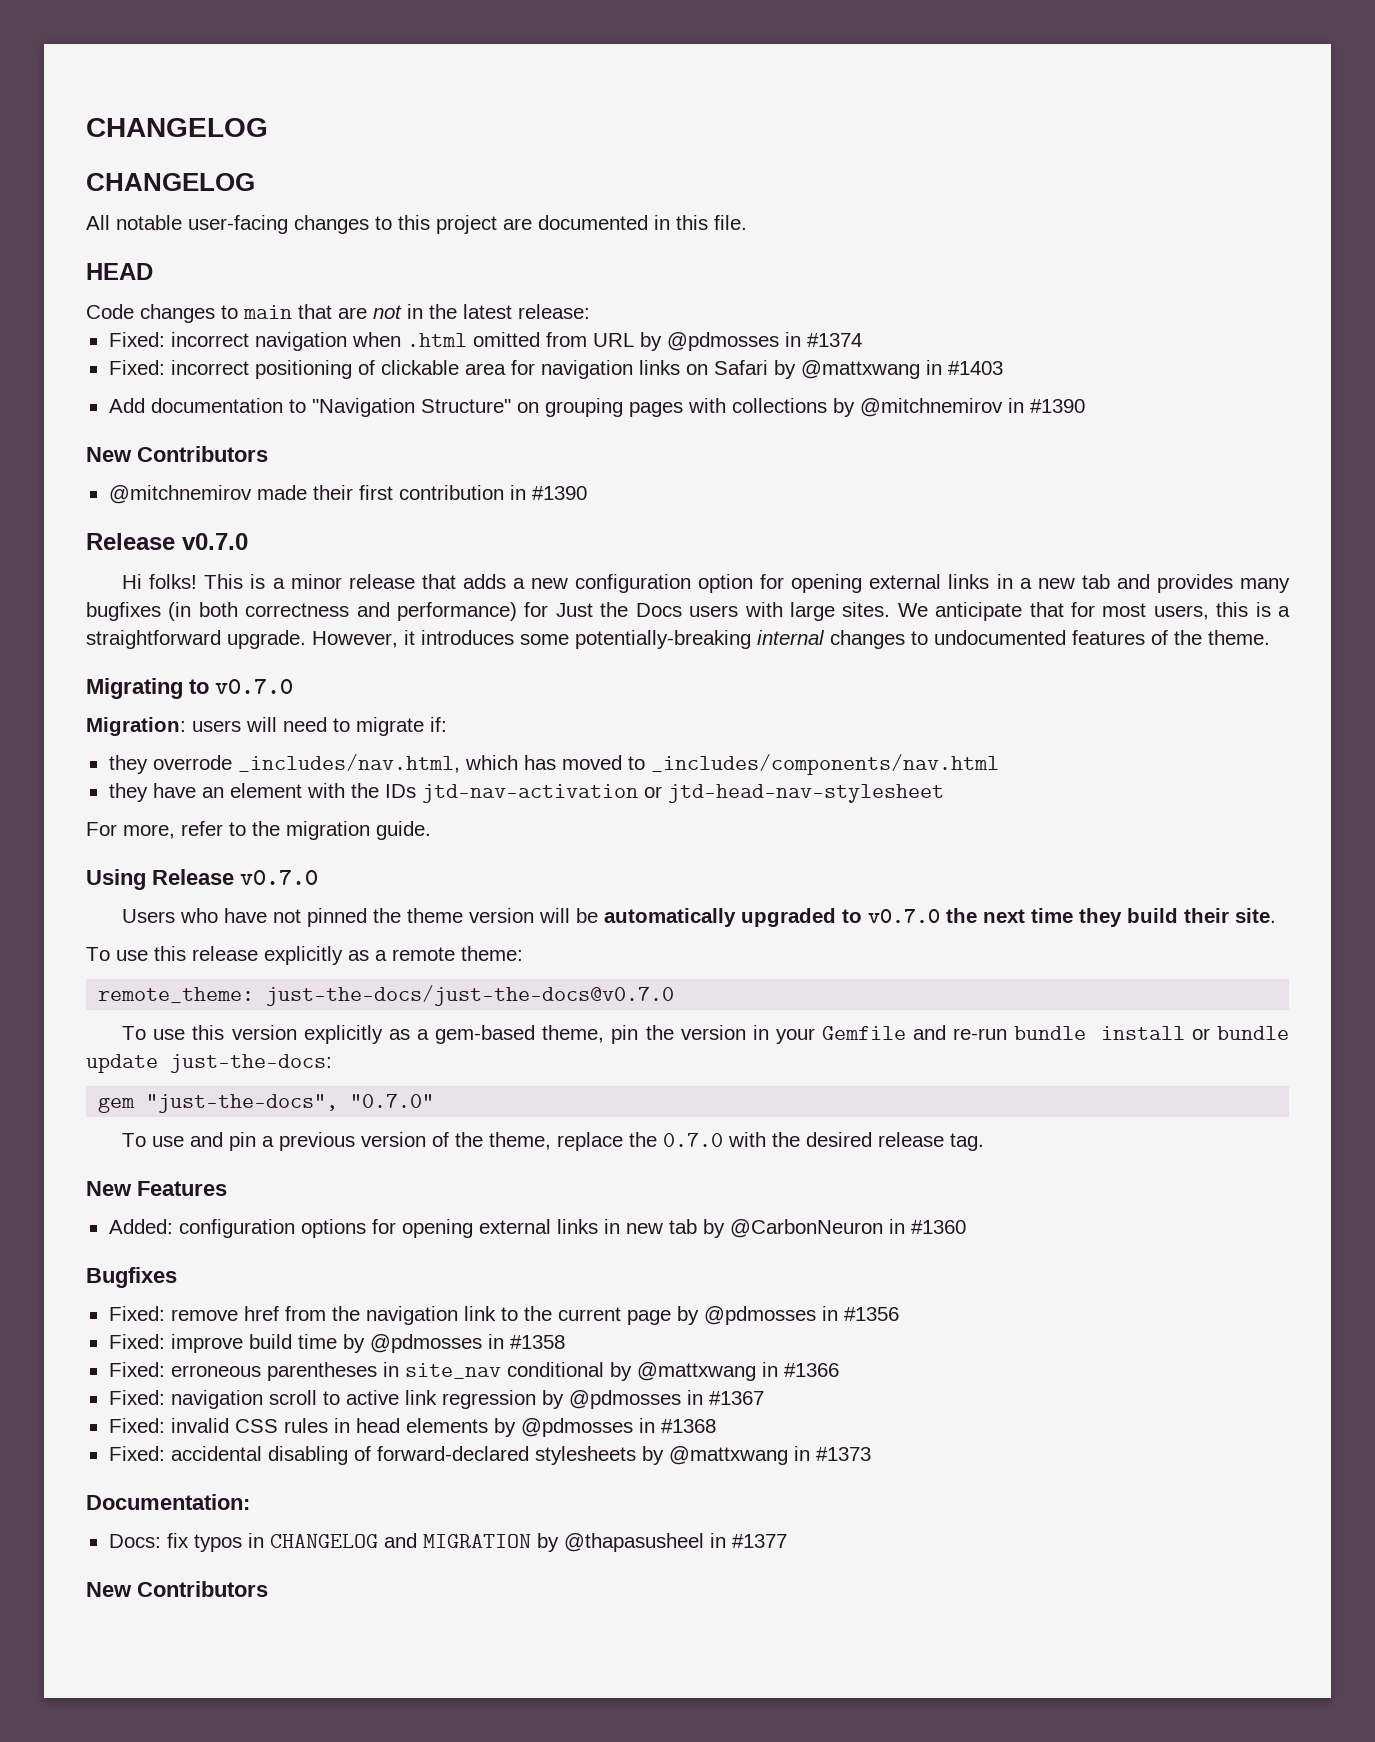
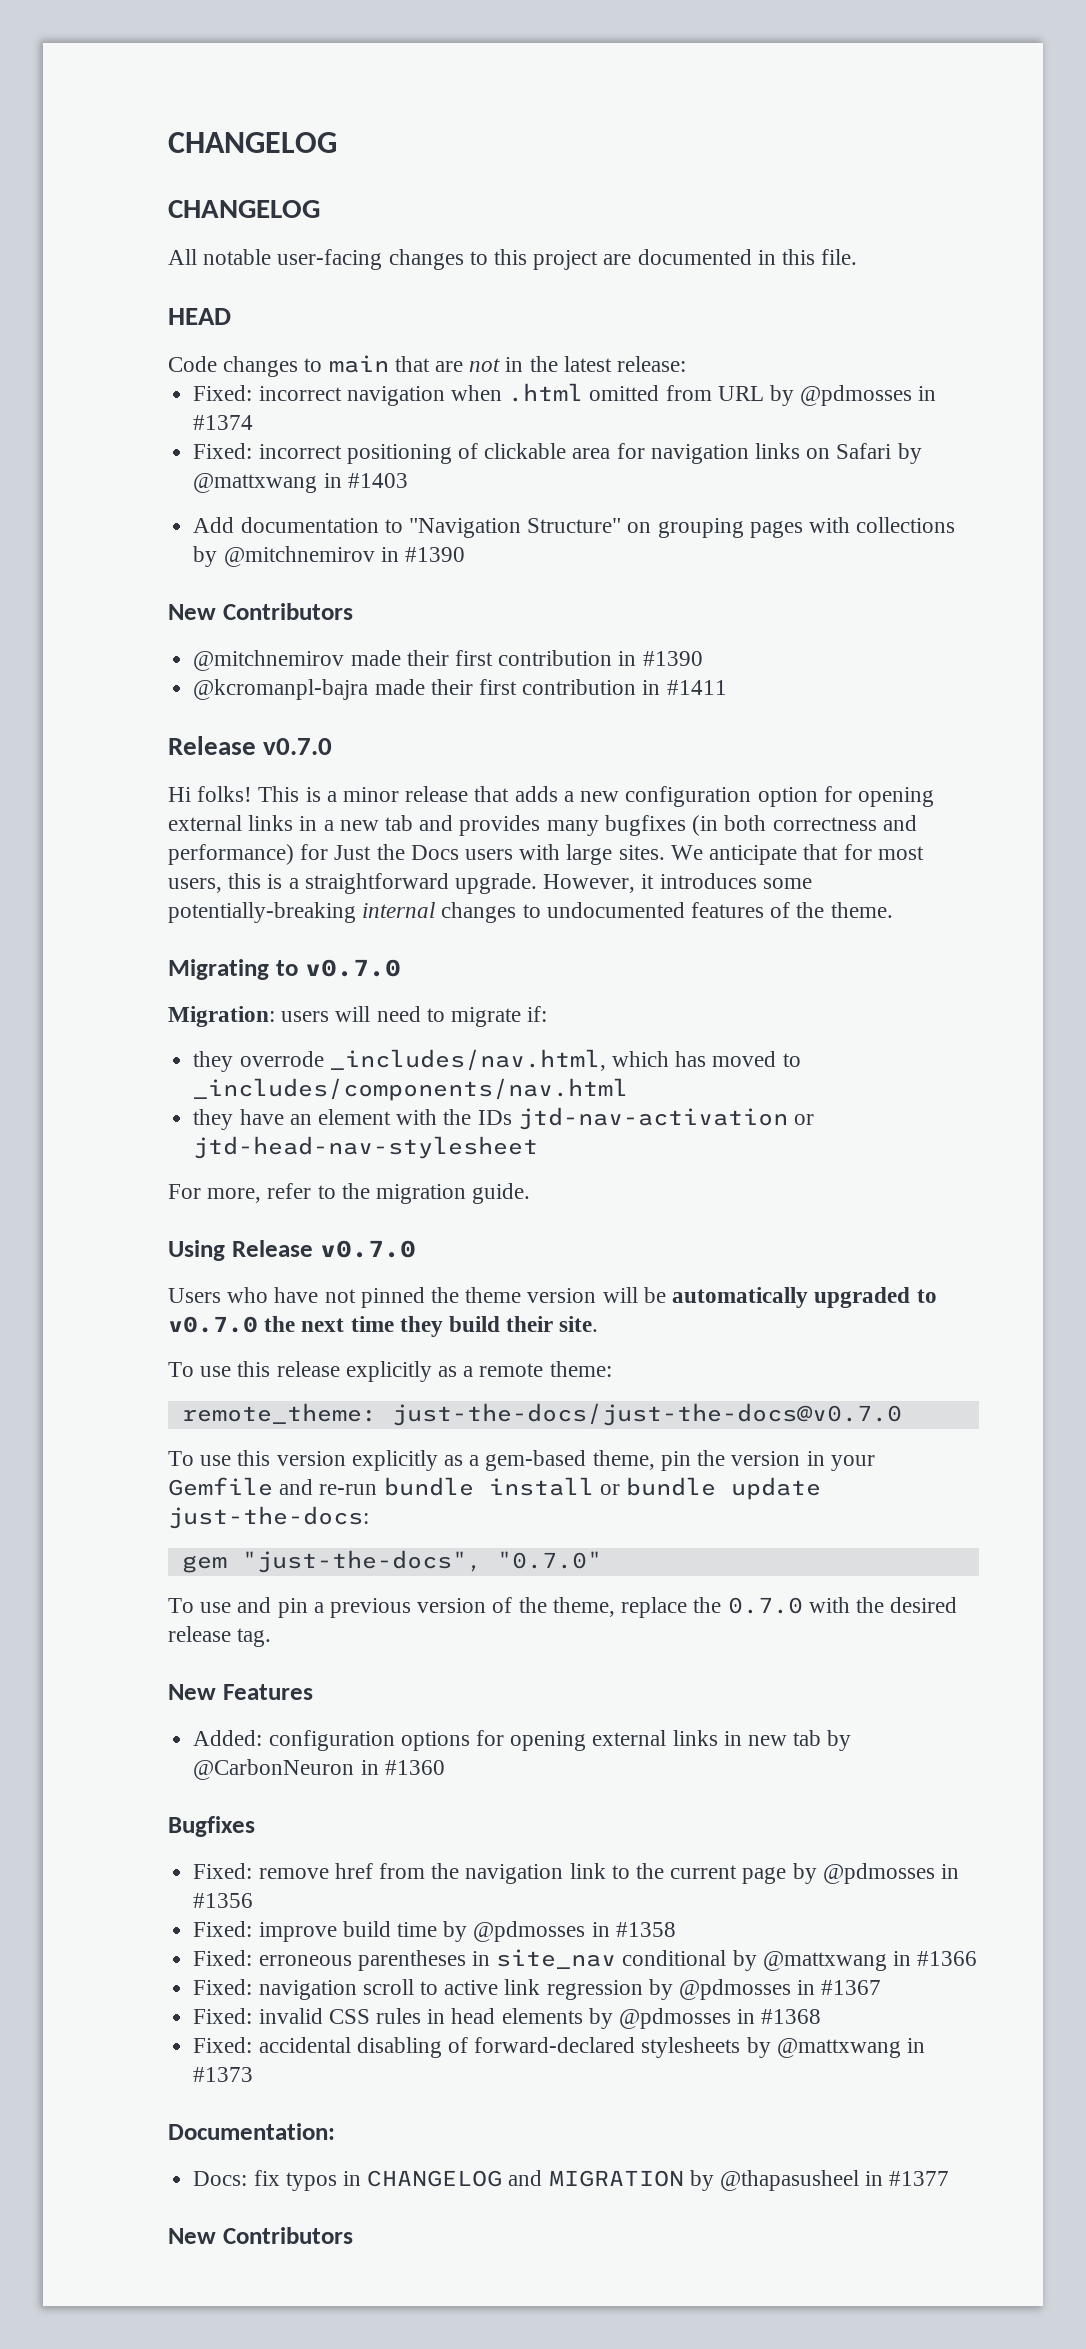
+ @kcromanpl-bajra made their first contribution in #1411

